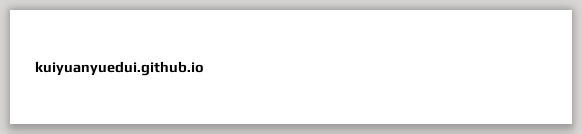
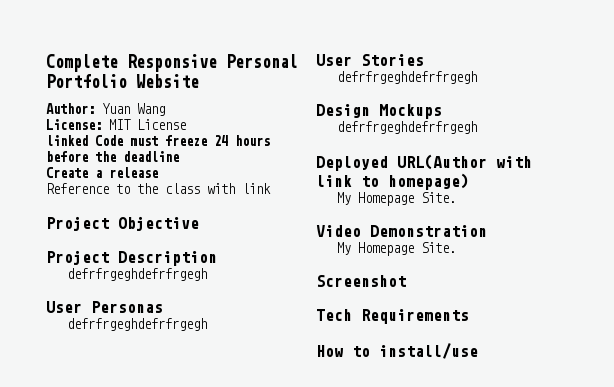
- kuiyuanyuedui.github.io
+ Complete Responsive Personal Portfolio Website
+ Author: Yuan Wang
+ License: MIT License
+ linked Code must freeze 24 hours before the deadline
+ Create a release
+ Reference to the class with link
+ Project Objective
+ Project Description
+ defrfrgeghdefrfrgegh
+ User Personas
+ defrfrgeghdefrfrgegh
+ User Stories
+ defrfrgeghdefrfrgegh
+ Design Mockups
+ defrfrgeghdefrfrgegh
+ Deployed URL(Author with link to homepage)
+ My Homepage Site.
+ Video Demonstration
+ My Homepage Site.
+ Screenshot
+ Tech Requirements
+ How to install/use

